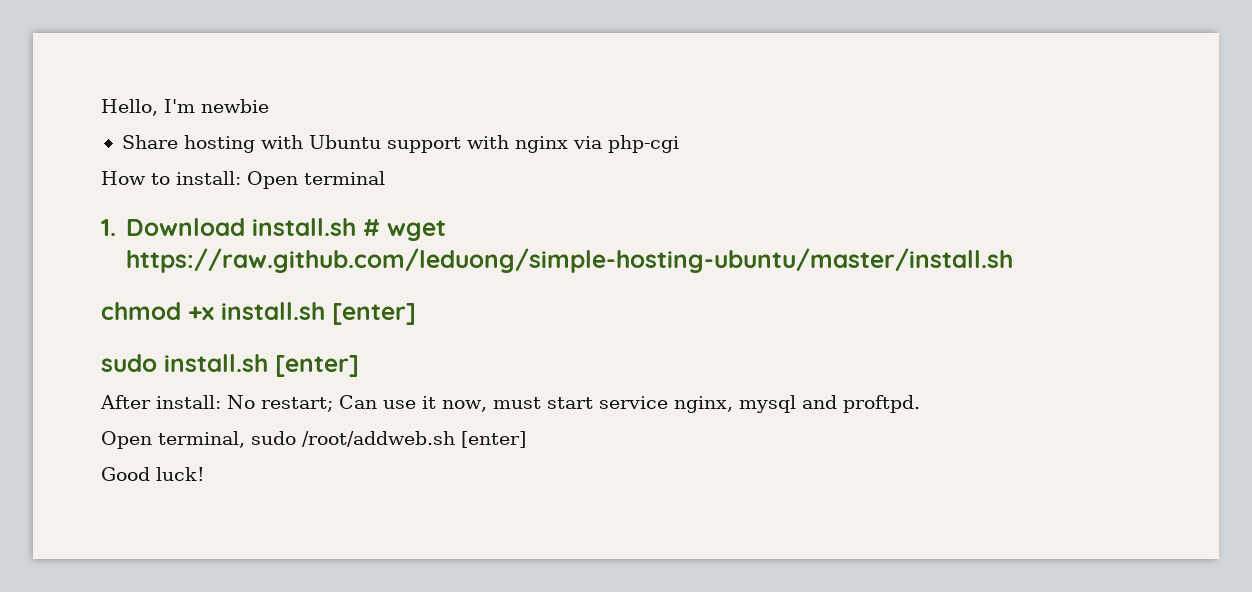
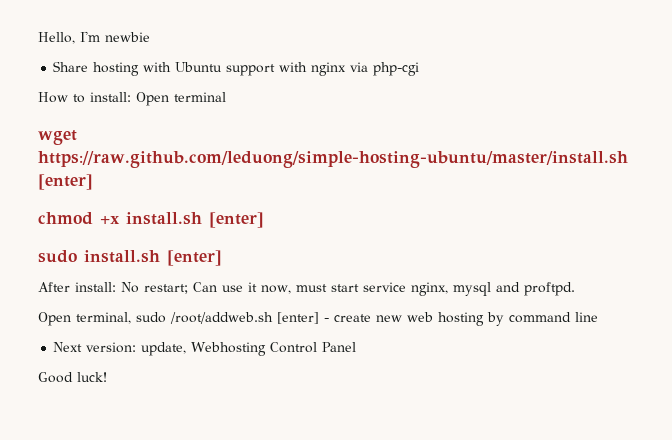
- 1. Download install.sh # wget https://raw.github.com/leduong/simple-hosting-ubuntu/master/install.sh
+ wget https://raw.github.com/leduong/simple-hosting-ubuntu/master/install.sh [enter]
- Open terminal, sudo /root/addweb.sh [enter]
+ Open terminal, sudo /root/addweb.sh [enter] - create new web hosting by command line
+ Next version: update, Webhosting Control Panel

